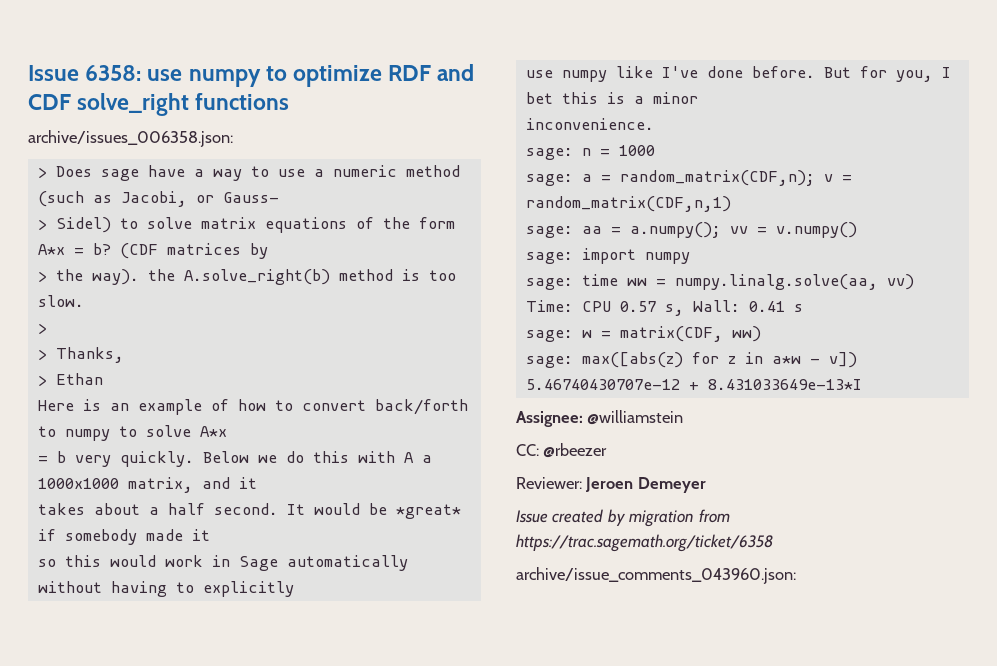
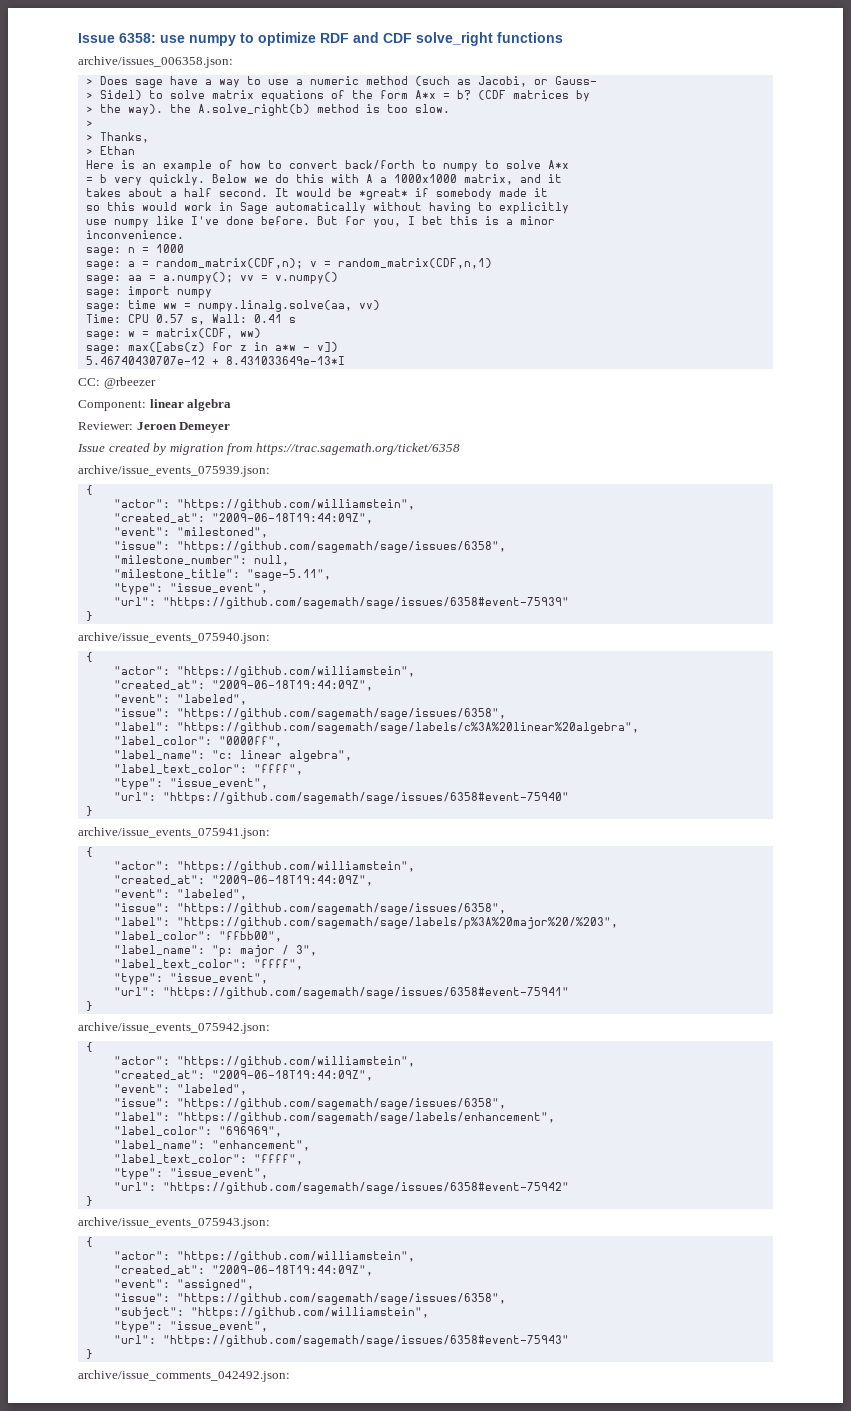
- Assignee: @williamstein
+ Component: linear algebra
- archive/issue_comments_043960.json:
+ archive/issue_events_075939.json:
+ {
+ "actor": "https://github.com/williamstein",
+ "created_at": "2009-06-18T19:44:09Z",
+ "event": "milestoned",
+ "issue": "https://github.com/sagemath/sage/issues/6358",
+ "milestone_number": null,
+ "milestone_title": "sage-5.11",
+ "type": "issue_event",
+ "url": "https://github.com/sagemath/sage/issues/6358#event-75939"
+ }
+ archive/issue_events_075940.json:
+ {
+ "actor": "https://github.com/williamstein",
+ "created_at": "2009-06-18T19:44:09Z",
+ "event": "labeled",
+ "issue": "https://github.com/sagemath/sage/issues/6358",
+ "label": "https://github.com/sagemath/sage/labels/c%3A%20linear%20algebra",
+ "label_color": "0000ff",
+ "label_name": "c: linear algebra",
+ "label_text_color": "ffff",
+ "type": "issue_event",
+ "url": "https://github.com/sagemath/sage/issues/6358#event-75940"
+ }
+ archive/issue_events_075941.json:
+ {
+ "actor": "https://github.com/williamstein",
+ "created_at": "2009-06-18T19:44:09Z",
+ "event": "labeled",
+ "issue": "https://github.com/sagemath/sage/issues/6358",
+ "label": "https://github.com/sagemath/sage/labels/p%3A%20major%20/%203",
+ "label_color": "ffbb00",
+ "label_name": "p: major / 3",
+ "label_text_color": "ffff",
+ "type": "issue_event",
+ "url": "https://github.com/sagemath/sage/issues/6358#event-75941"
+ }
+ archive/issue_events_075942.json:
+ {
+ "actor": "https://github.com/williamstein",
+ "created_at": "2009-06-18T19:44:09Z",
+ "event": "labeled",
+ "issue": "https://github.com/sagemath/sage/issues/6358",
+ "label": "https://github.com/sagemath/sage/labels/enhancement",
+ "label_color": "696969",
+ "label_name": "enhancement",
+ "label_text_color": "ffff",
+ "type": "issue_event",
+ "url": "https://github.com/sagemath/sage/issues/6358#event-75942"
+ }
+ archive/issue_events_075943.json:
+ {
+ "actor": "https://github.com/williamstein",
+ "created_at": "2009-06-18T19:44:09Z",
+ "event": "assigned",
+ "issue": "https://github.com/sagemath/sage/issues/6358",
+ "subject": "https://github.com/williamstein",
+ "type": "issue_event",
+ "url": "https://github.com/sagemath/sage/issues/6358#event-75943"
+ }
+ archive/issue_comments_042492.json:

